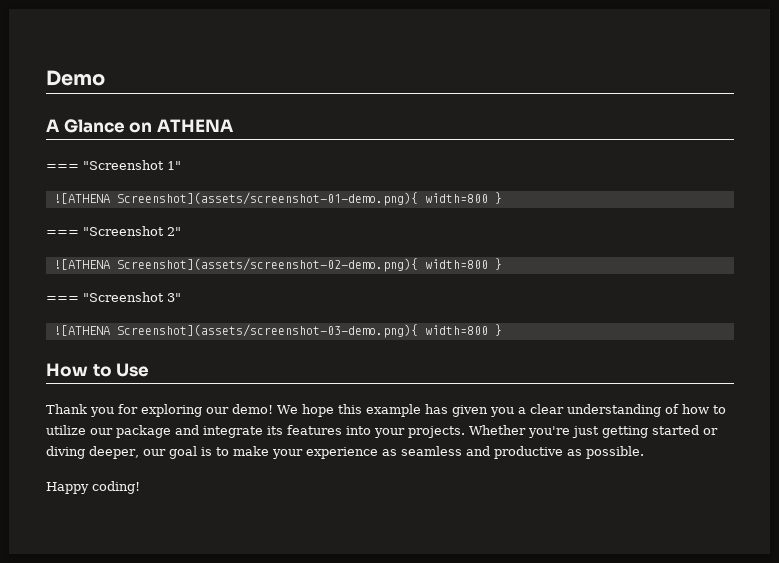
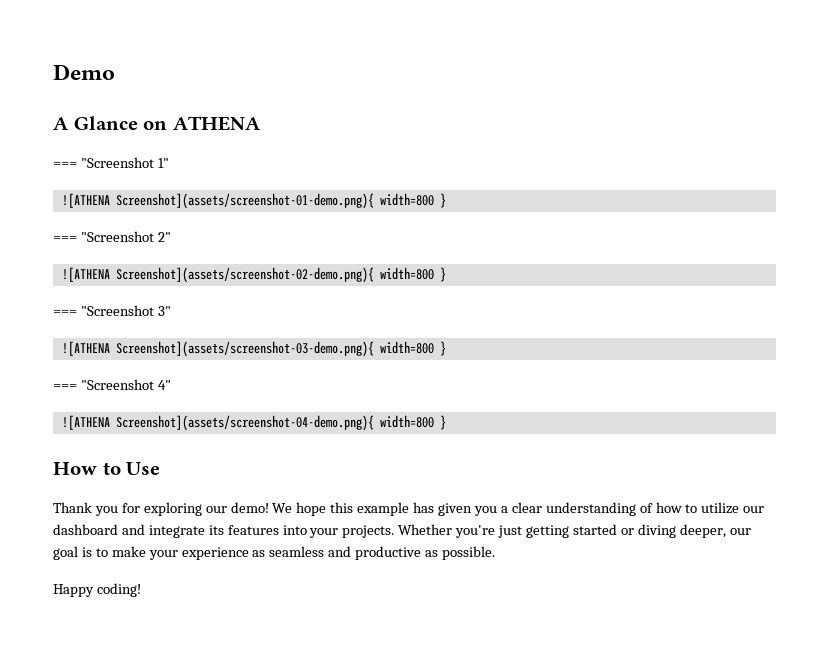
+ === "Screenshot 4"
+ ![ATHENA Screenshot](assets/screenshot-04-demo.png){ width=800 }
- We hope this example has given you a clear understanding of how to utilize our package and integrate its features into your projects.
+ We hope this example has given you a clear understanding of how to utilize our dashboard and integrate its features into your projects.

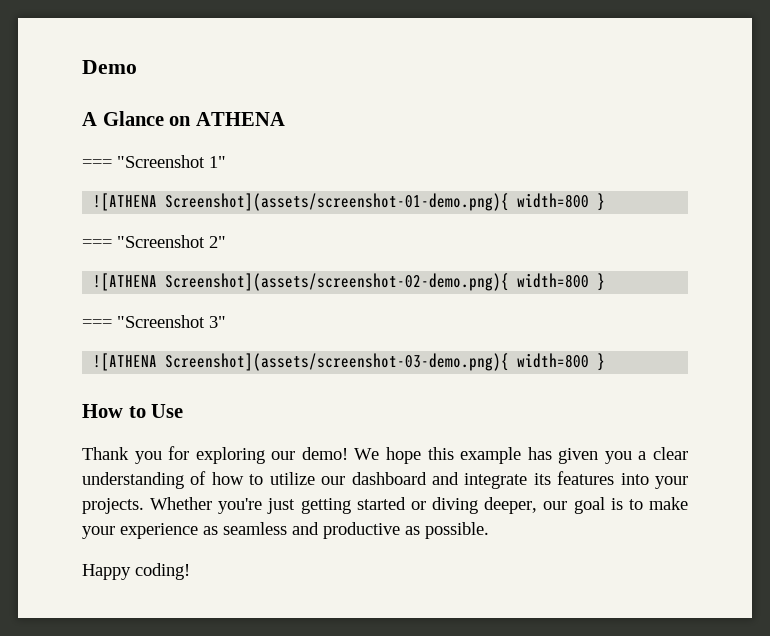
- === "Screenshot 4"
- ![ATHENA Screenshot](assets/screenshot-04-demo.png){ width=800 }

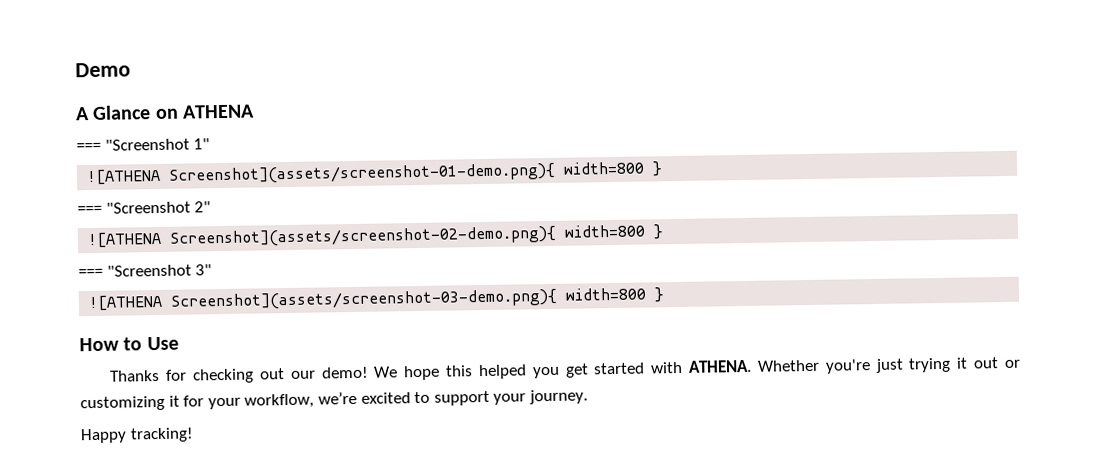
- Thank you for exploring our demo!
+ Thanks for checking out our demo!
- We hope this example has given you a clear understanding of how to utilize our dashboard and integrate its features into your projects. Whether you're just getting started or diving deeper, our goal is to make your experience as seamless and productive as possible.
+ We hope this helped you get started with ATHENA. Whether you're just trying it out or customizing it for your workflow, we’re excited to support your journey.
- Happy coding!
+ Happy tracking!

